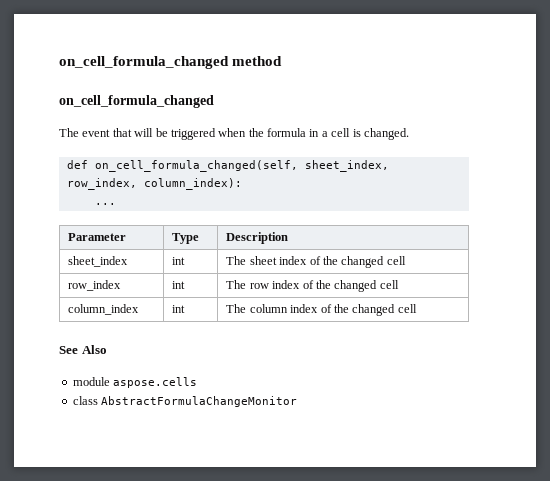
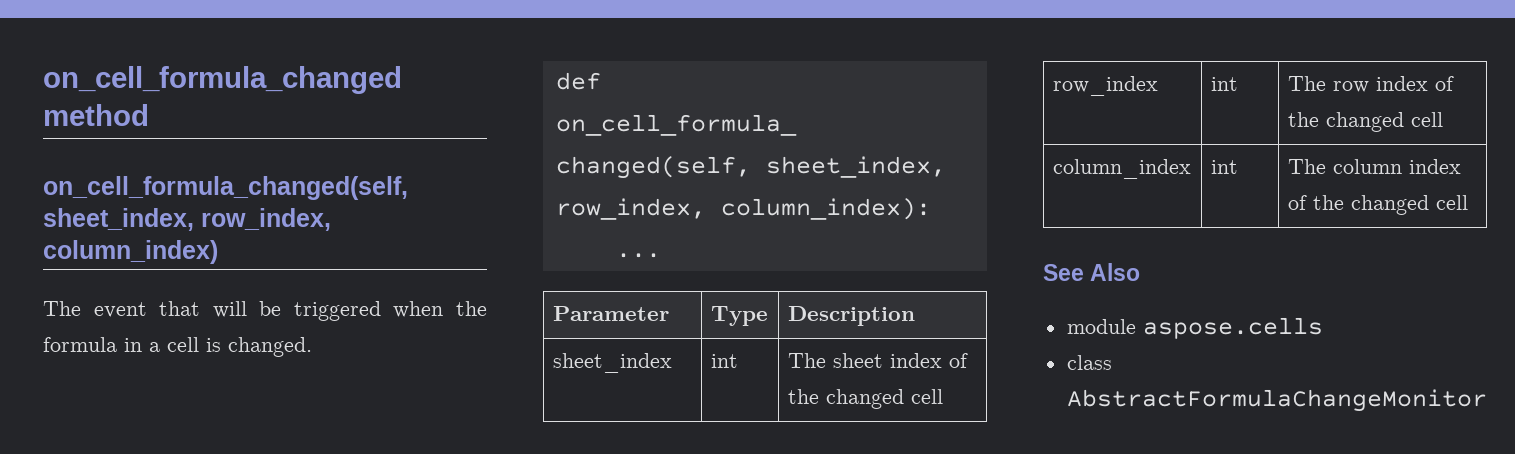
  on_cell_formula_changed method
- on_cell_formula_changed
+ on_cell_formula_changed(self, sheet_index, row_index, column_index)

